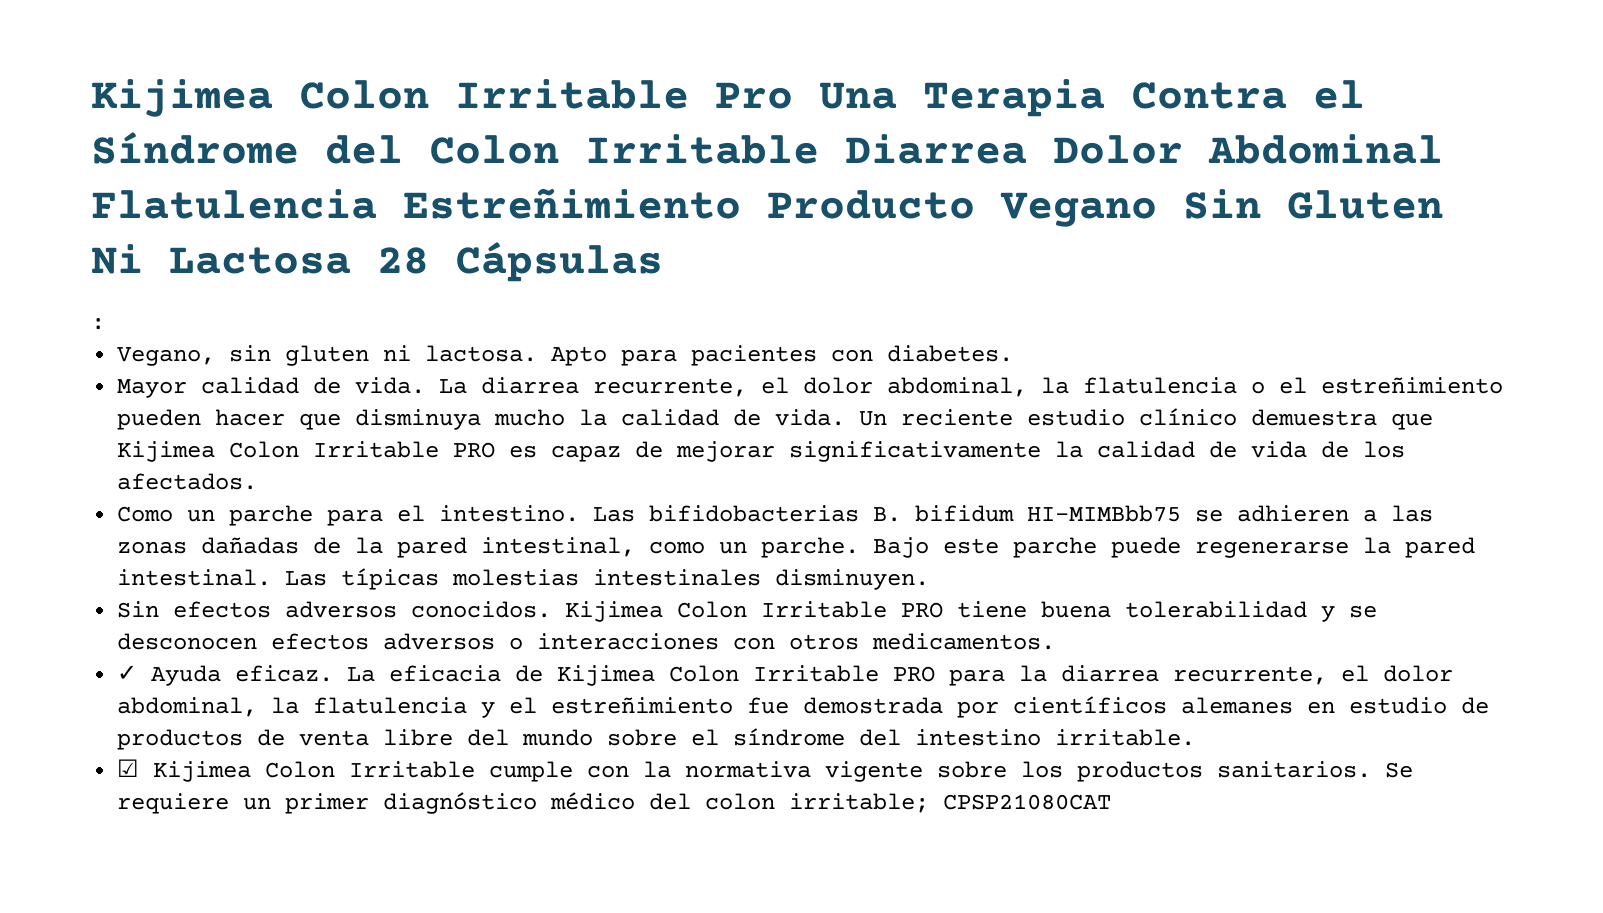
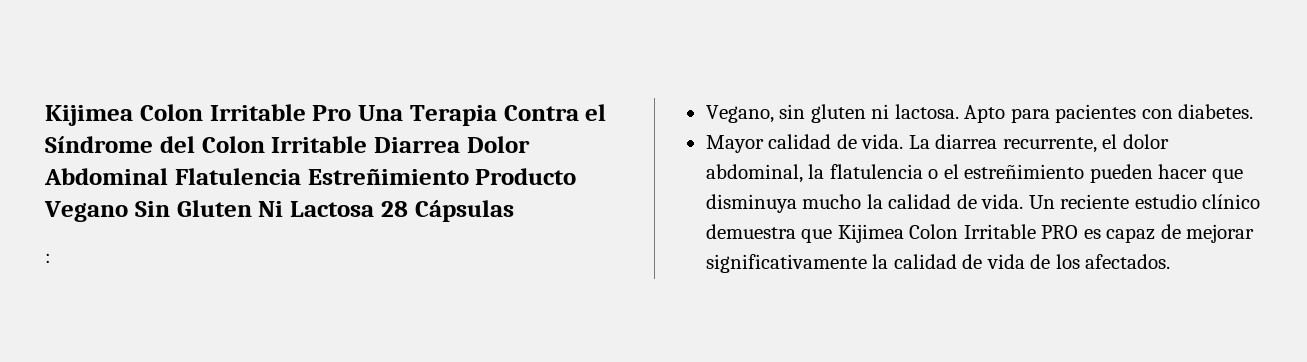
- Como un parche para el intestino. Las bifidobacterias B. bifidum HI-MIMBbb75 se adhieren a las zonas dañadas de la pared intestinal, como un parche. Bajo este parche puede regenerarse la pared intestinal. Las típicas molestias intestinales disminuyen.
- Sin efectos adversos conocidos. Kijimea Colon Irritable PRO tiene buena tolerabilidad y se desconocen efectos adversos o interacciones con otros medicamentos.
- ✓ Ayuda eficaz. La eficacia de Kijimea Colon Irritable PRO para la diarrea recurrente, el dolor abdominal, la flatulencia y el estreñimiento fue demostrada por científicos alemanes en estudio de productos de venta libre del mundo sobre el síndrome del intestino irritable.
- ☑ Kijimea Colon Irritable cumple con la normativa vigente sobre los productos sanitarios. Se requiere un primer diagnóstico médico del colon irritable; CPSP21080CAT

